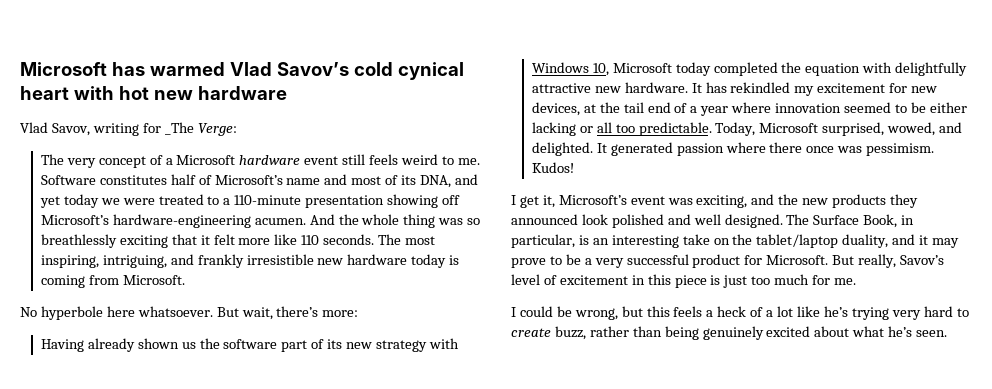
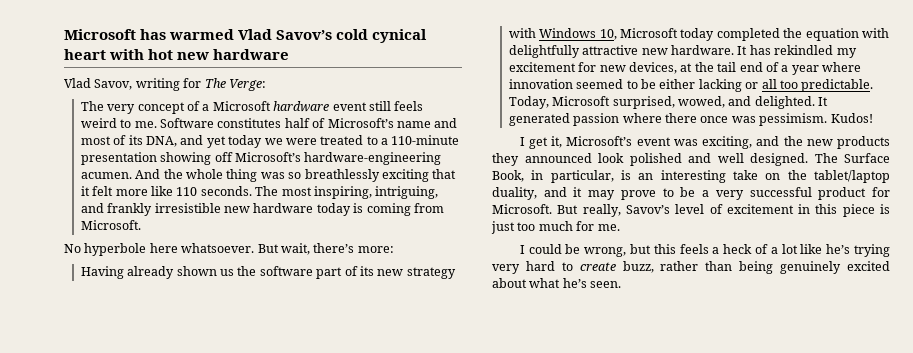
- Vlad Savov, writing for _The Verge:
+ Vlad Savov, writing for The Verge:

